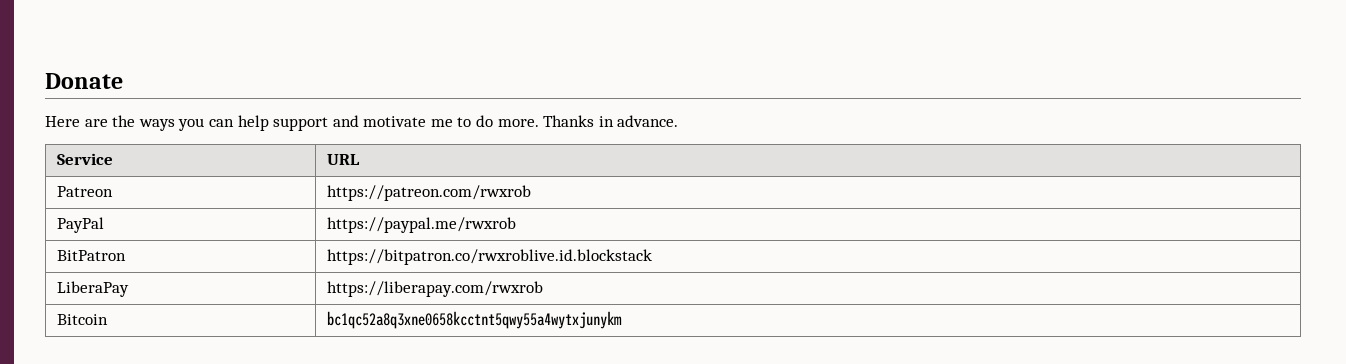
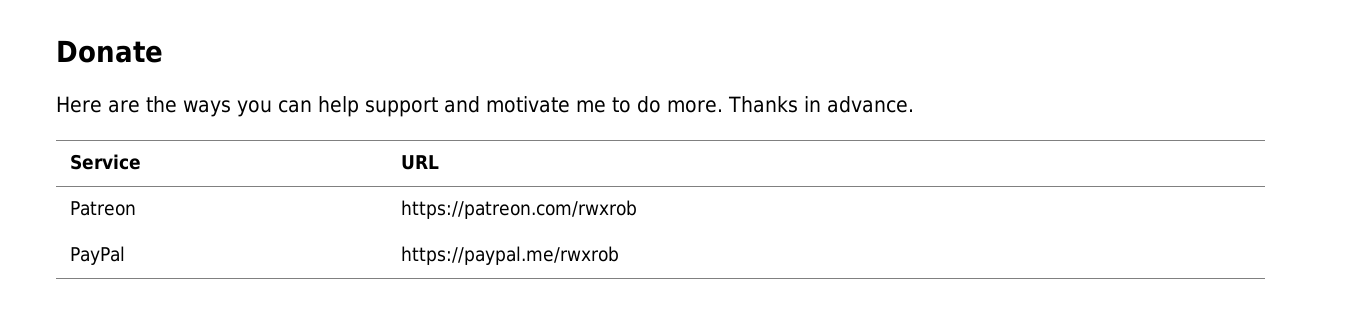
- BitPatron | https://bitpatron.co/rwxroblive.id.blockstack
- LiberaPay | https://liberapay.com/rwxrob
- Bitcoin | bc1qc52a8q3xne0658kcctnt5qwy55a4wytxjunykm

